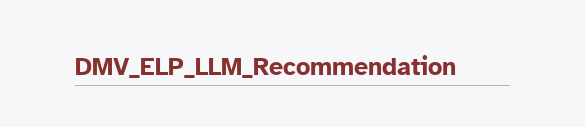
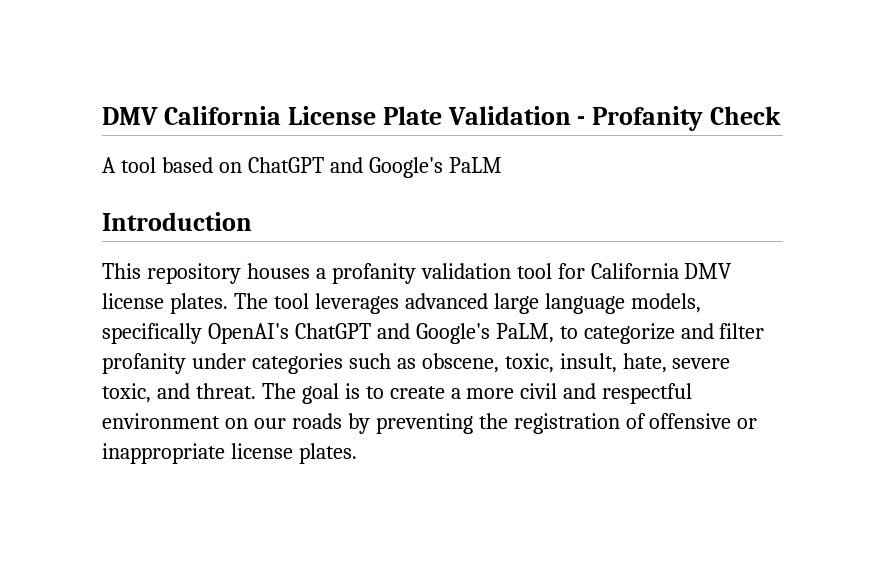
- DMV_ELP_LLM_Recommendation
+ DMV California License Plate Validation - Profanity Check
+ A tool based on ChatGPT and Google's PaLM
+ Introduction
+ This repository houses a profanity validation tool for California DMV license plates. The tool leverages advanced large language models, specifically OpenAI's ChatGPT and Google's PaLM, to categorize and filter profanity under categories such as obscene, toxic, insult, hate, severe toxic, and threat. The goal is to create a more civil and respectful environment on our roads by preventing the registration of offensive or inappropriate license plates.

